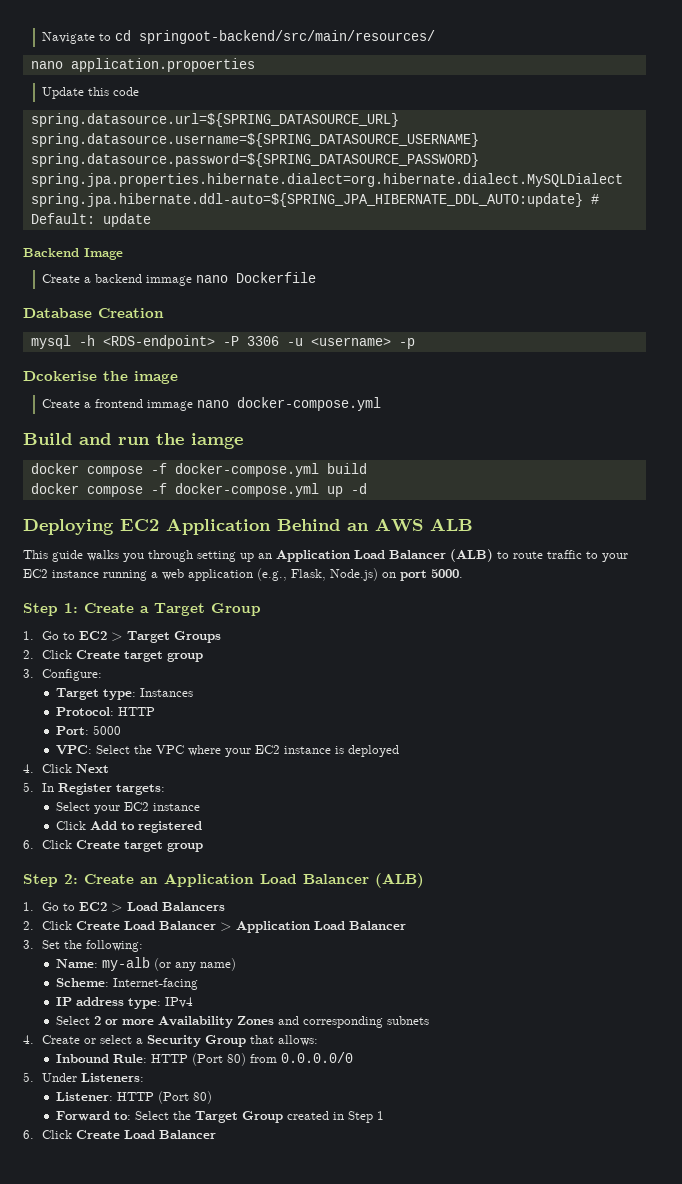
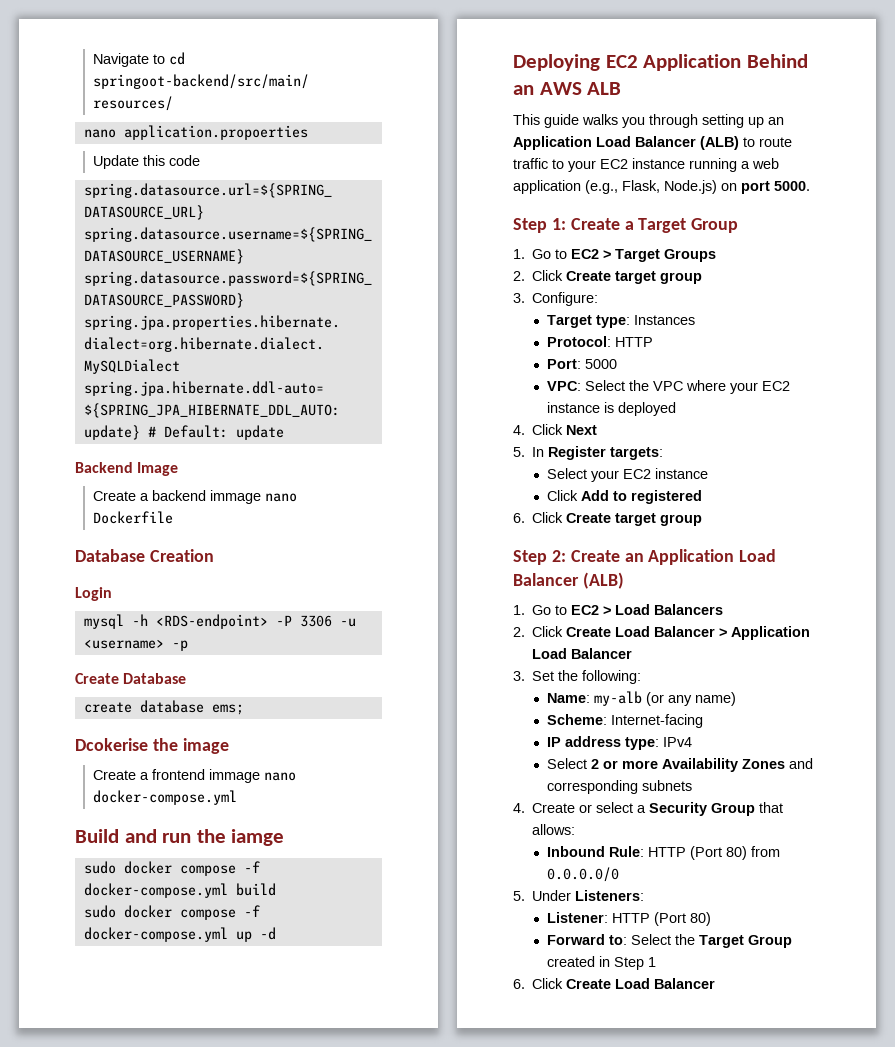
+ Login
+ Create Database
+ create database ems;
- docker compose -f docker-compose.yml build
+ sudo docker compose -f docker-compose.yml build
- docker compose -f docker-compose.yml up -d
+ sudo docker compose -f docker-compose.yml up -d

